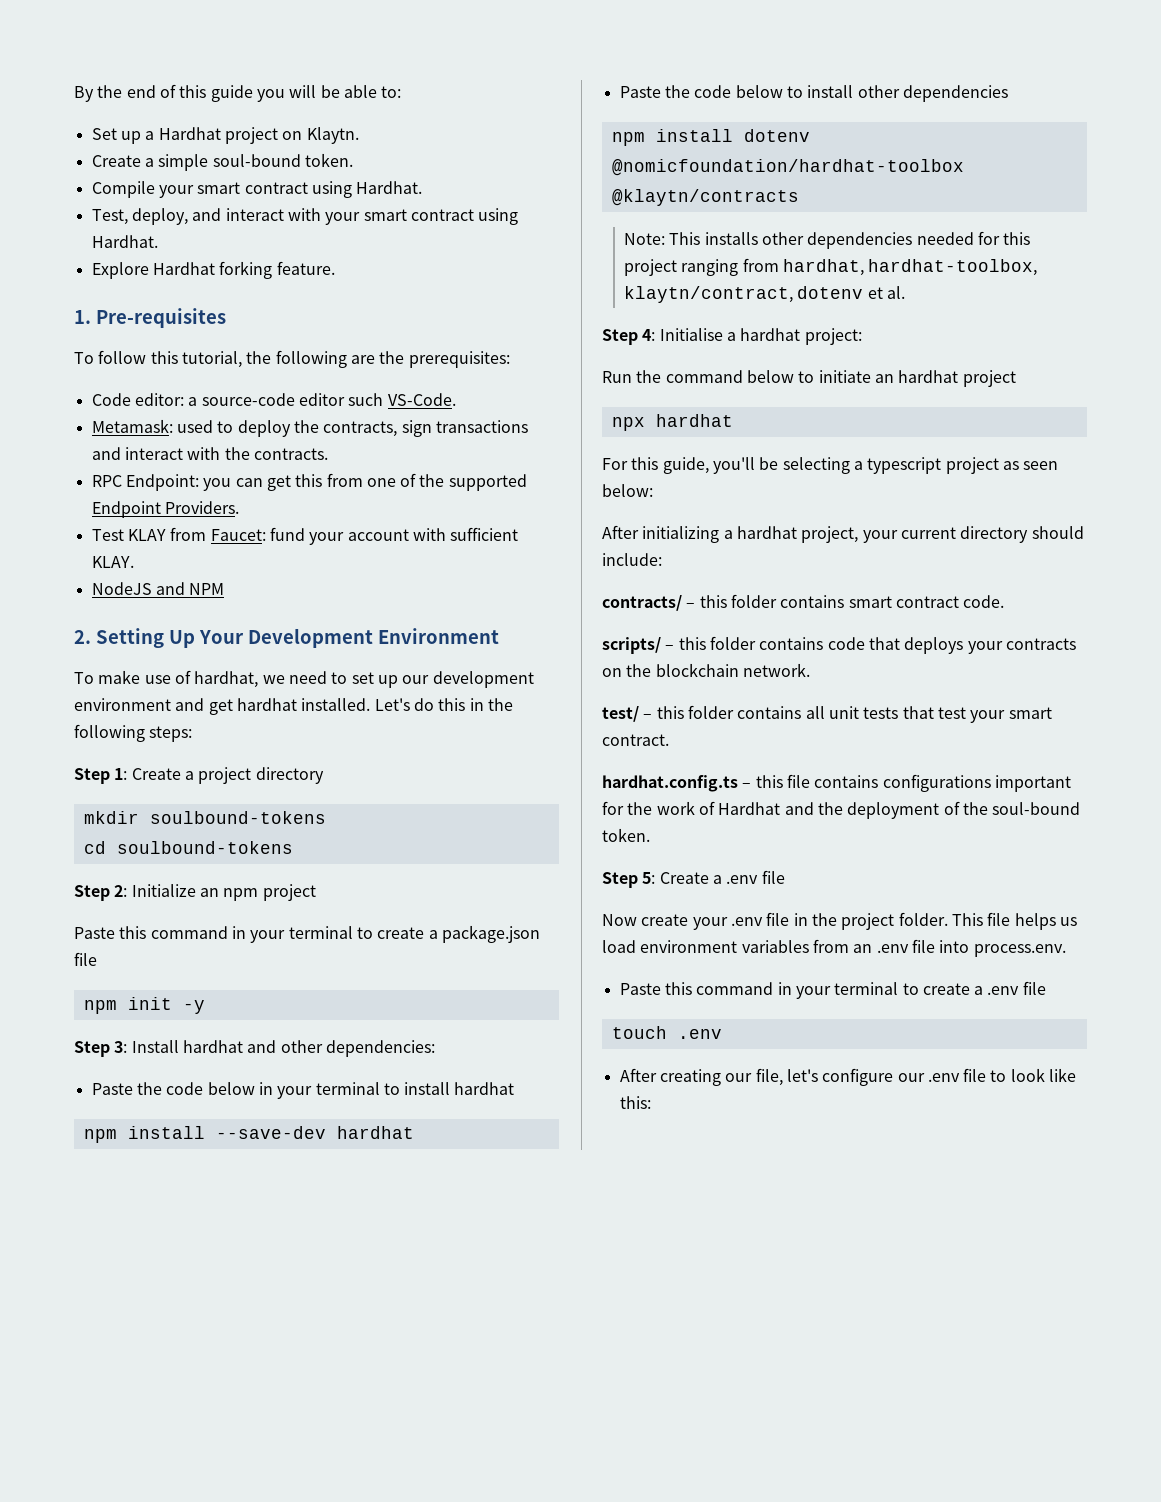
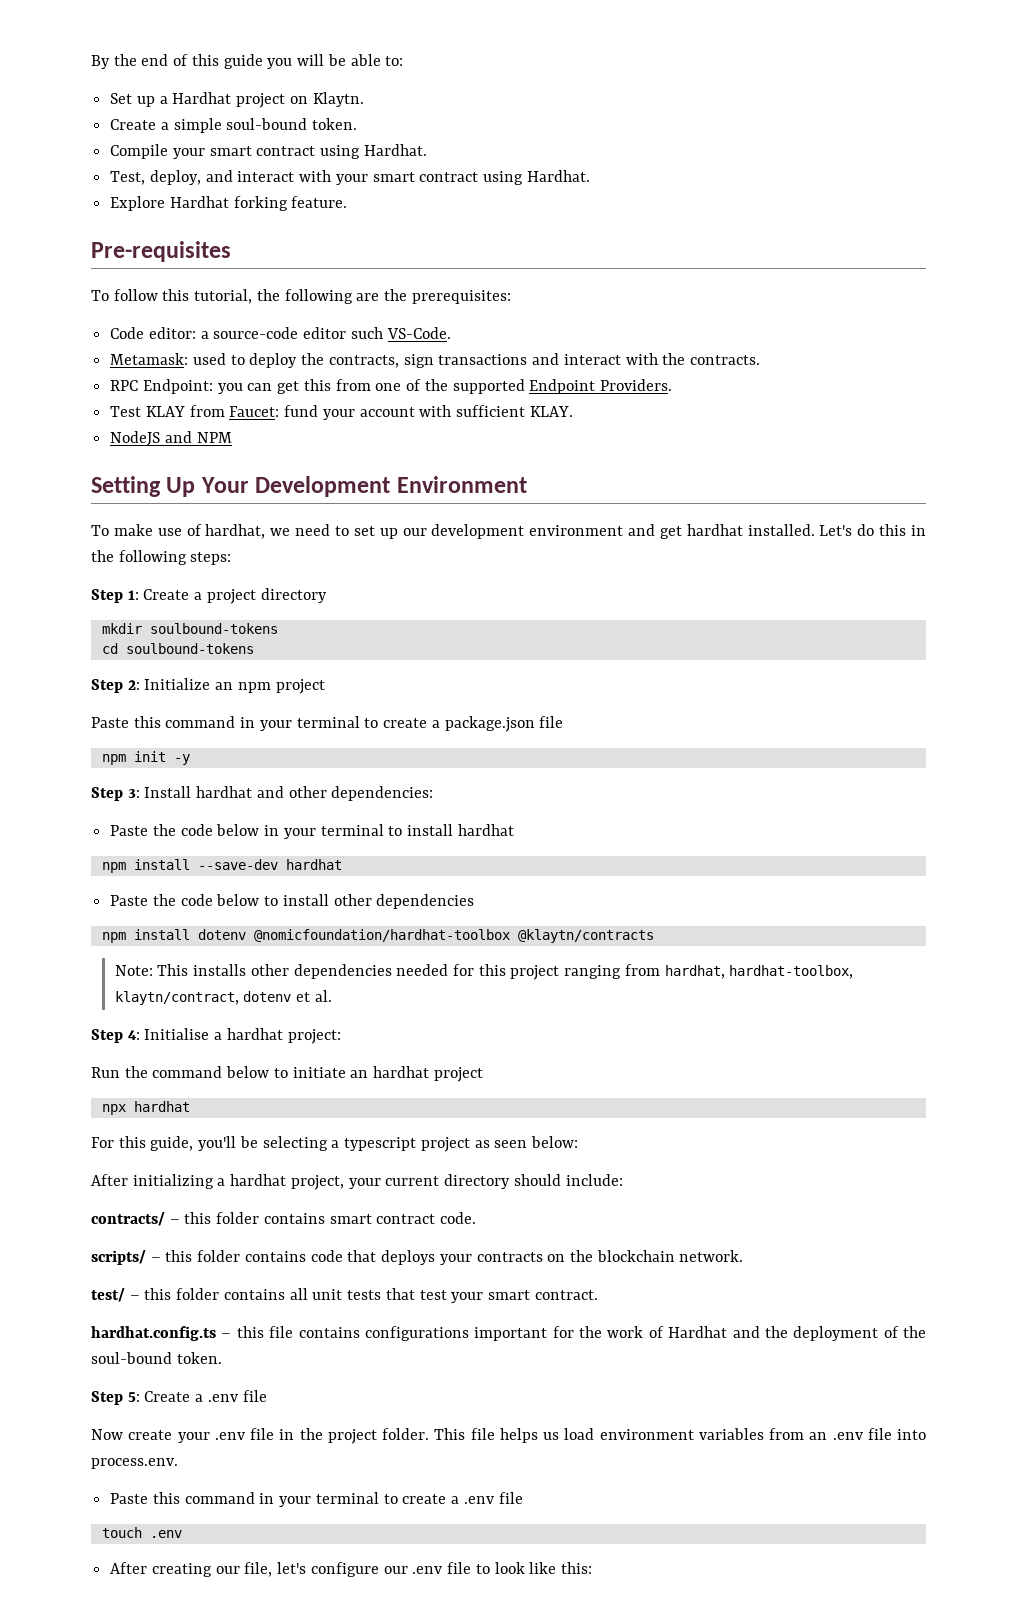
- 1. Pre-requisites
+ Pre-requisites
- 2. Setting Up Your Development Environment
+ Setting Up Your Development Environment

